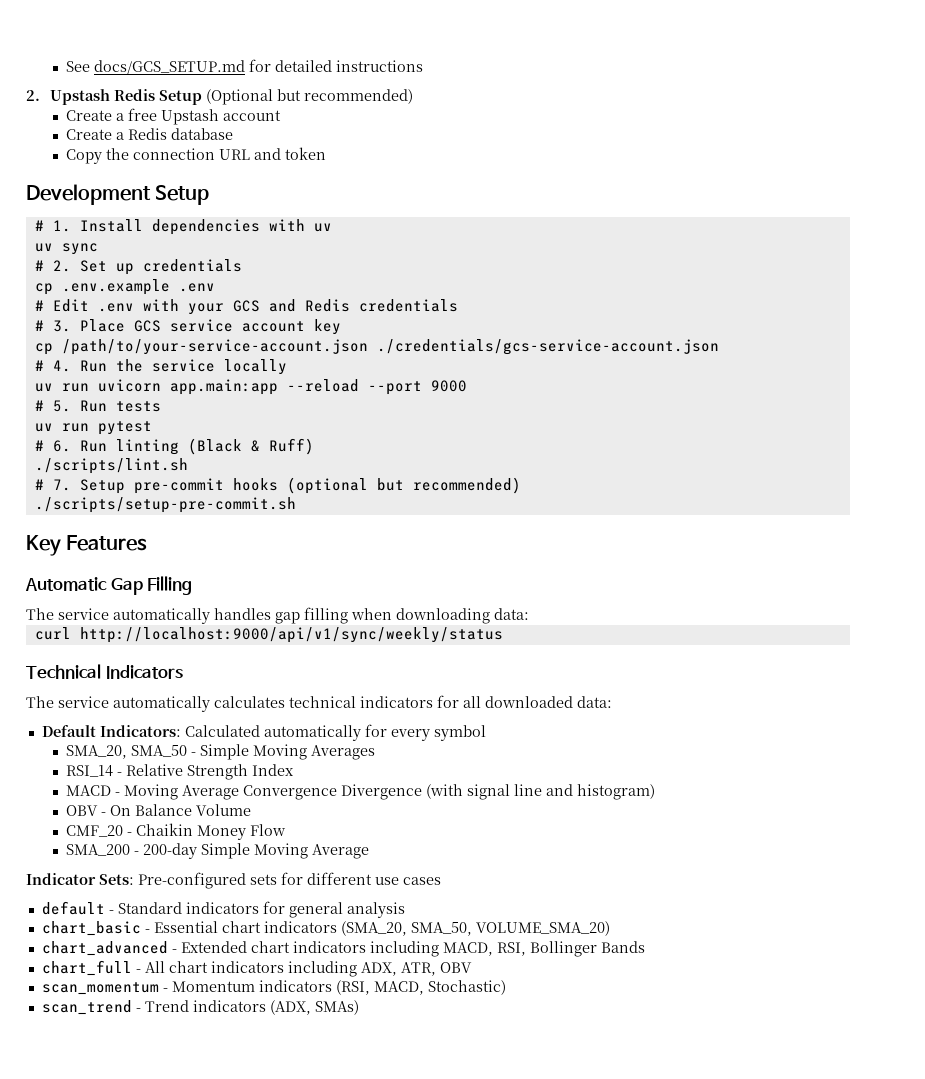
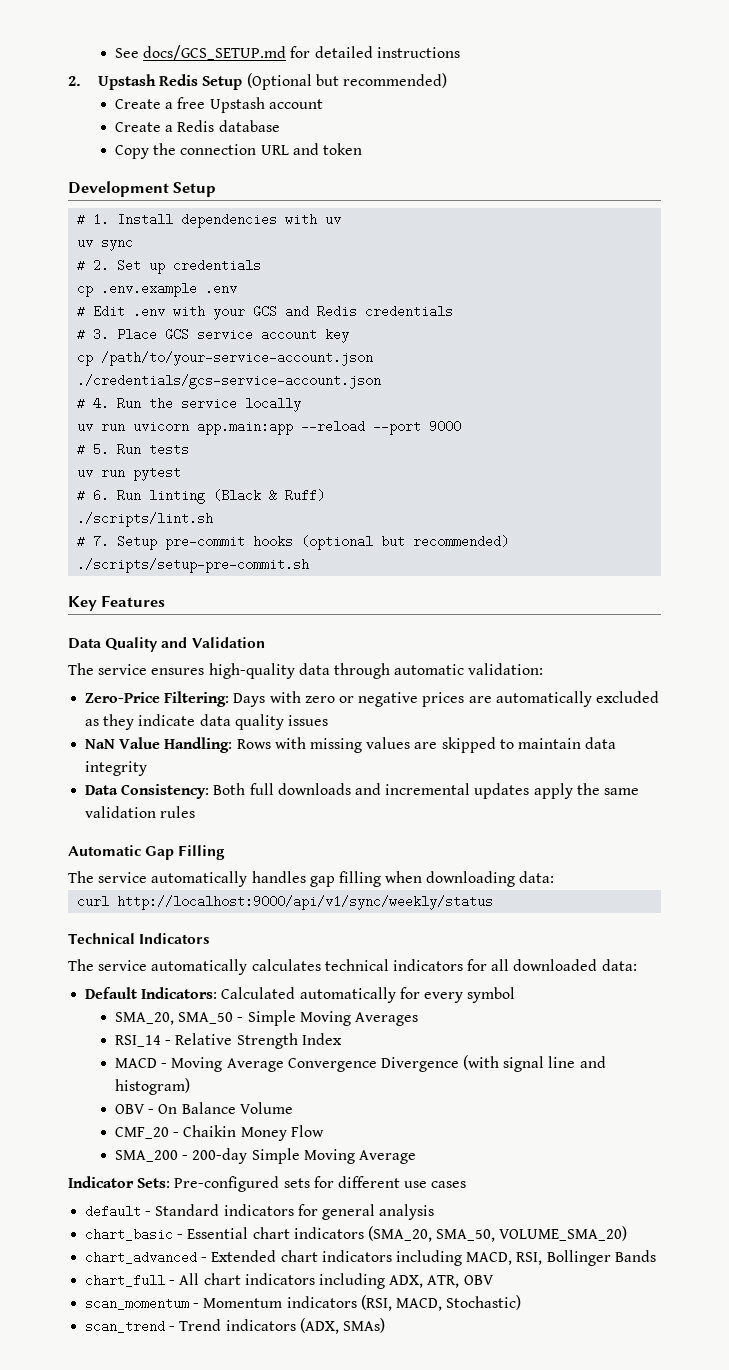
+ Data Quality and Validation
+ The service ensures high-quality data through automatic validation:
+ Zero-Price Filtering: Days with zero or negative prices are automatically excluded as they indicate data quality issues
+ NaN Value Handling: Rows with missing values are skipped to maintain data integrity
+ Data Consistency: Both full downloads and incremental updates apply the same validation rules

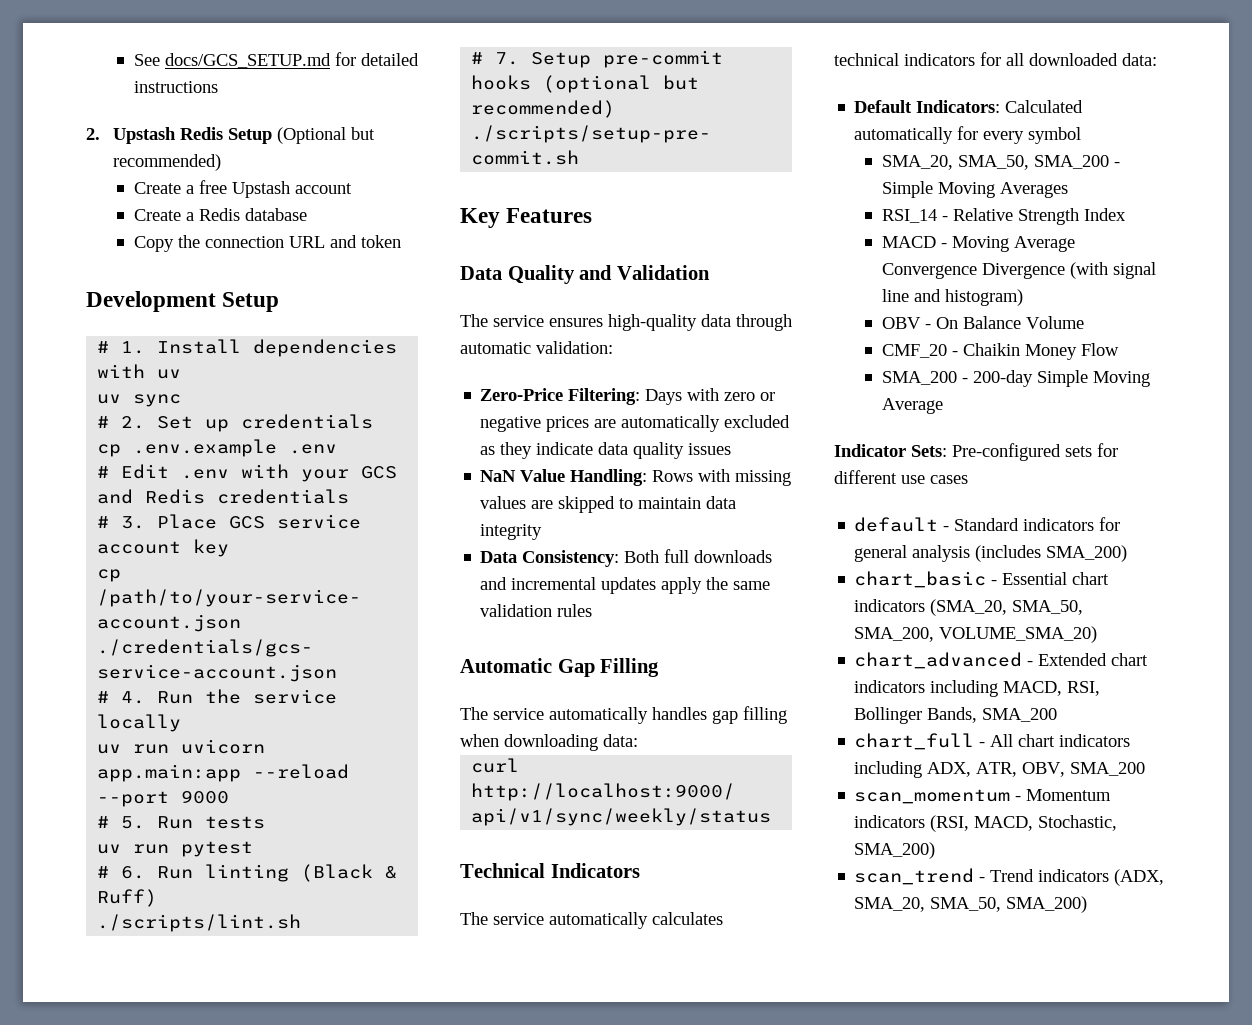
- SMA_20, SMA_50 - Simple Moving Averages
+ SMA_20, SMA_50, SMA_200 - Simple Moving Averages
- default - Standard indicators for general analysis
+ default - Standard indicators for general analysis (includes SMA_200)
- chart_basic - Essential chart indicators (SMA_20, SMA_50, VOLUME_SMA_20)
+ chart_basic - Essential chart indicators (SMA_20, SMA_50, SMA_200, VOLUME_SMA_20)
- chart_advanced - Extended chart indicators including MACD, RSI, Bollinger Bands
+ chart_advanced - Extended chart indicators including MACD, RSI, Bollinger Bands, SMA_200
- chart_full - All chart indicators including ADX, ATR, OBV
+ chart_full - All chart indicators including ADX, ATR, OBV, SMA_200
- scan_momentum - Momentum indicators (RSI, MACD, Stochastic)
+ scan_momentum - Momentum indicators (RSI, MACD, Stochastic, SMA_200)
- scan_trend - Trend indicators (ADX, SMAs)
+ scan_trend - Trend indicators (ADX, SMA_20, SMA_50, SMA_200)

